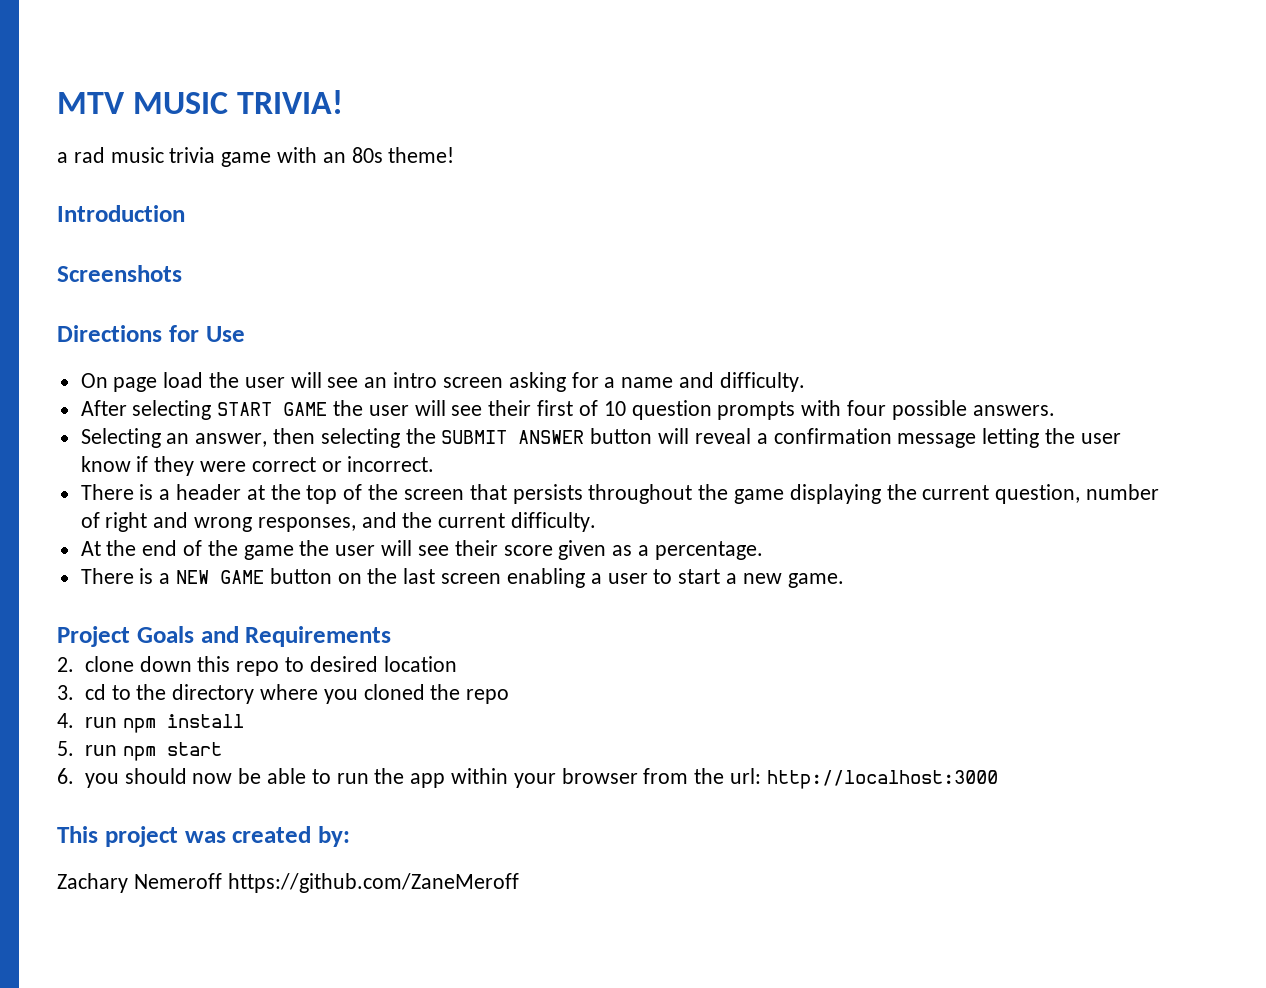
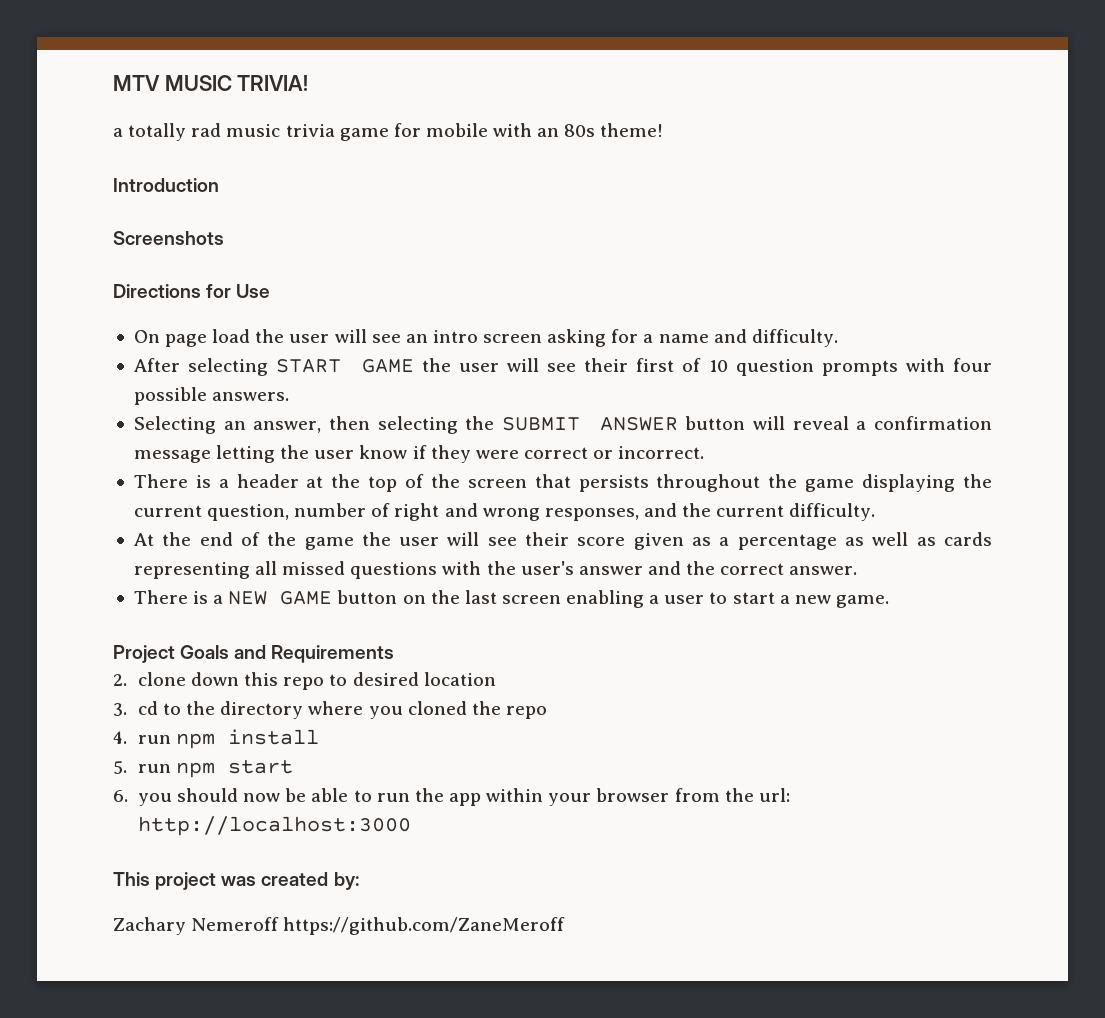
- a rad music trivia game with an 80s theme!
+ a totally rad music trivia game for mobile with an 80s theme!
- At the end of the game the user will see their score given as a percentage.
+ At the end of the game the user will see their score given as a percentage as well as cards representing all missed questions with the user's answer and the correct answer.

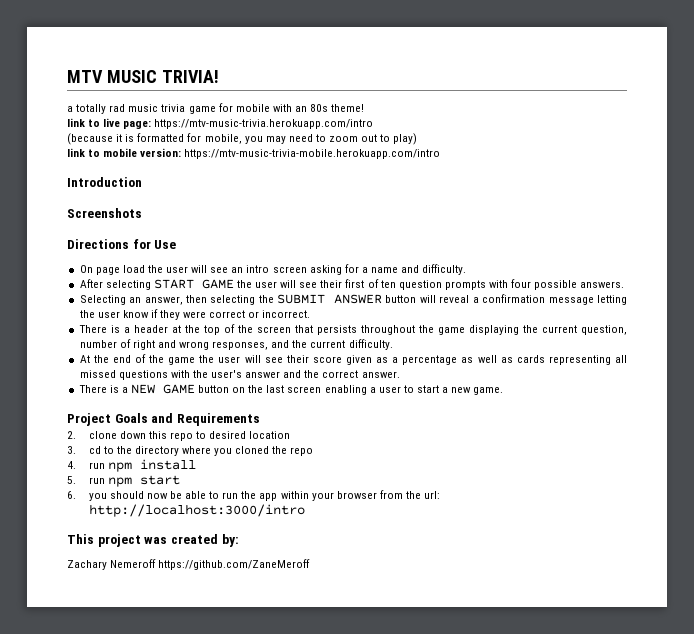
+ link to live page: https://mtv-music-trivia.herokuapp.com/intro
+ (because it is formatted for mobile, you may need to zoom out to play)
+ link to mobile version: https://mtv-music-trivia-mobile.herokuapp.com/intro
- After selecting START GAME the user will see their first of 10 question prompts with four possible answers.
+ After selecting START GAME the user will see their first of ten question prompts with four possible answers.
- 6. you should now be able to run the app within your browser from the url: http://localhost:3000
+ 6. you should now be able to run the app within your browser from the url: http://localhost:3000/intro

